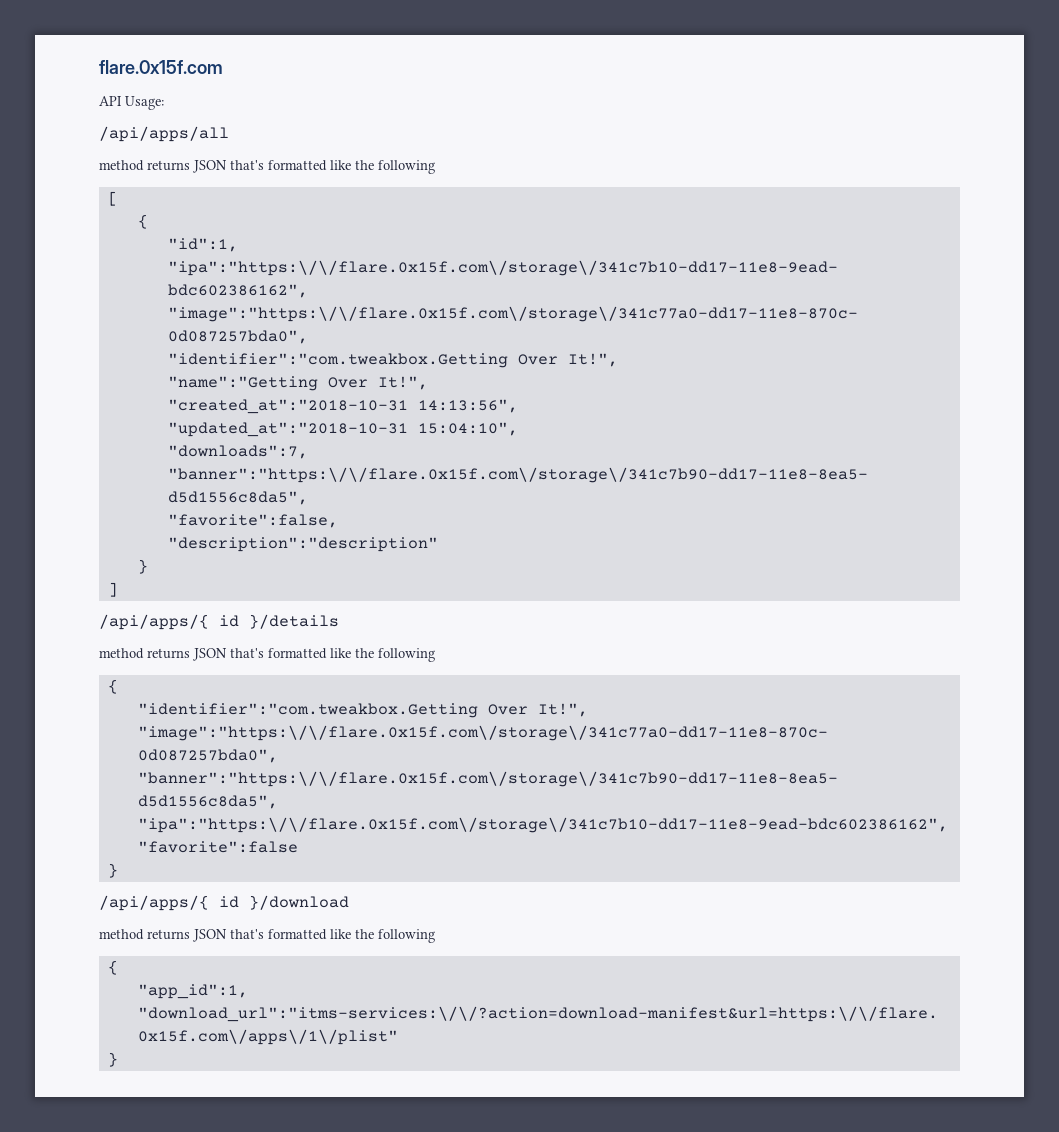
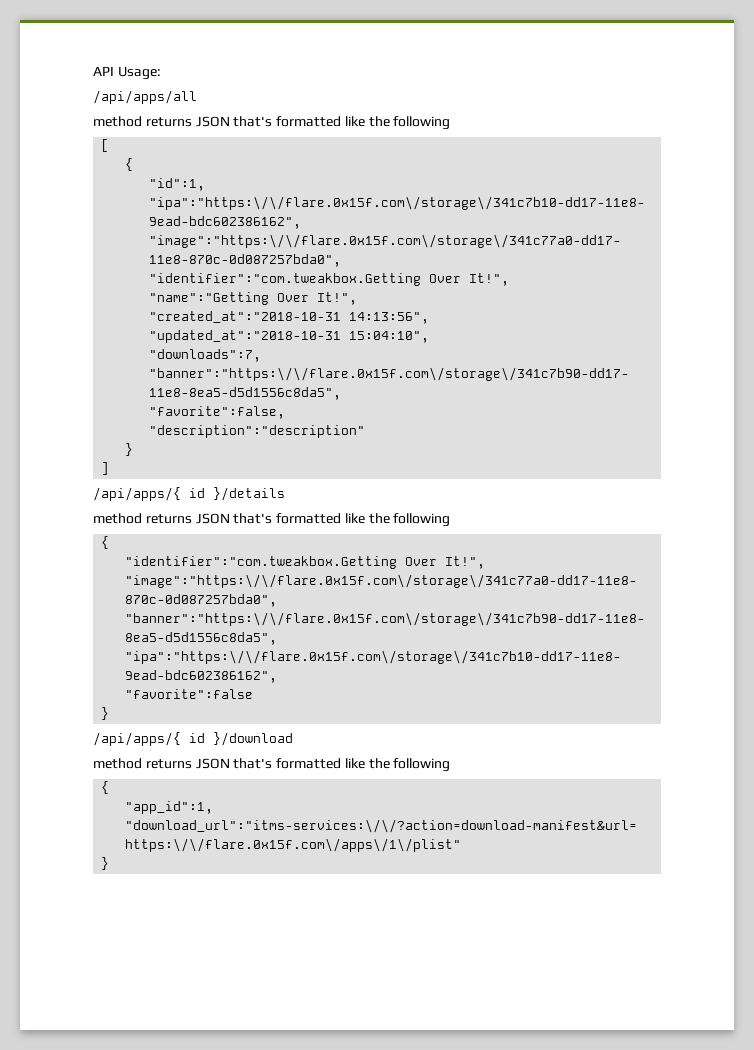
- flare.0x15f.com

